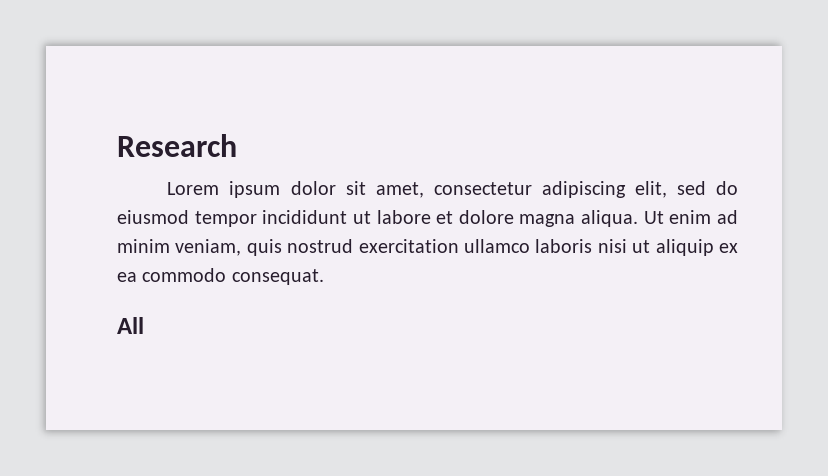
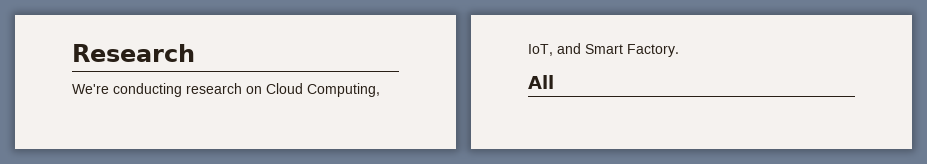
- Lorem ipsum dolor sit amet, consectetur adipiscing elit, sed do eiusmod tempor incididunt ut labore et dolore magna aliqua. Ut enim ad minim veniam, quis nostrud exercitation ullamco laboris nisi ut aliquip ex ea commodo consequat.
+ We're conducting research on Cloud Computing, IoT, and Smart Factory.

